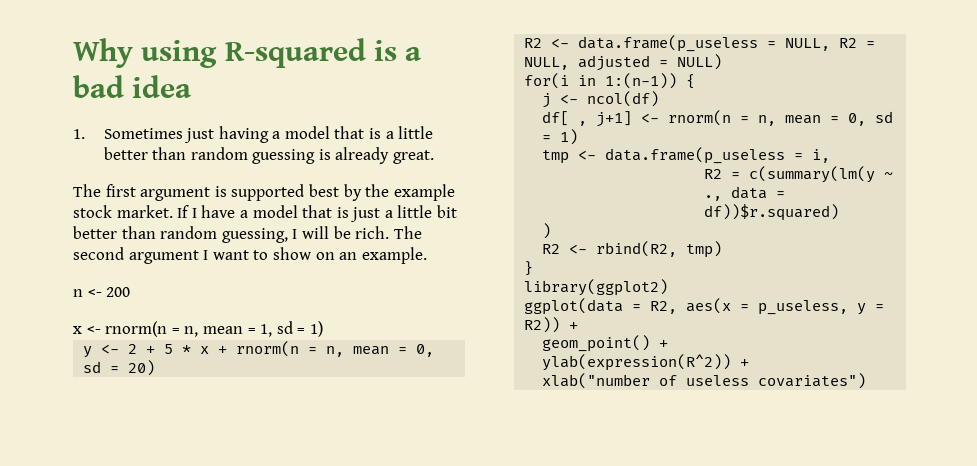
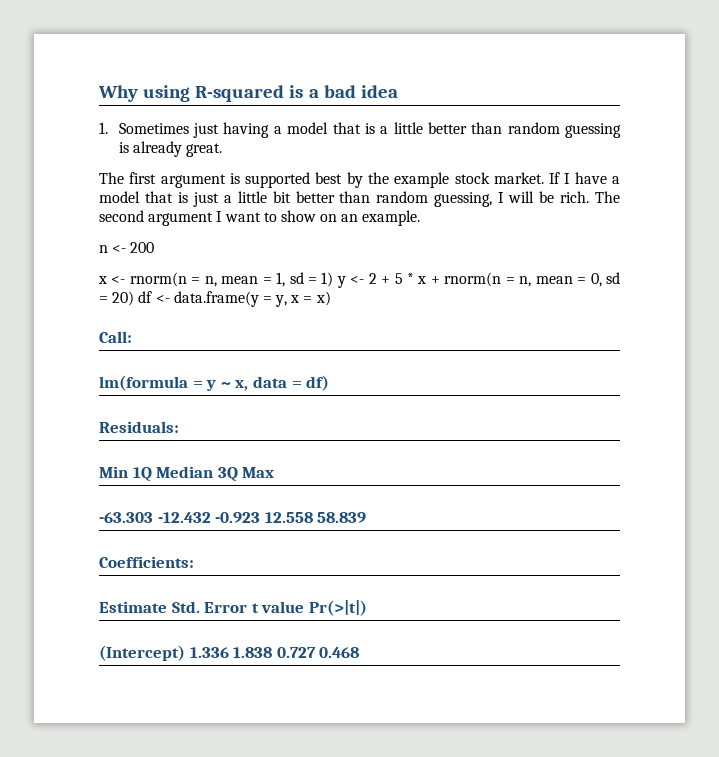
- x <- rnorm(n = n, mean = 1, sd = 1)
- y <- 2 + 5 * x + rnorm(n = n, mean = 0, sd = 20)
- R2 <- data.frame(p_useless = NULL, R2 = NULL, adjusted = NULL)
- for(i in 1:(n-1)) {
- j <- ncol(df)
- df[ , j+1] <- rnorm(n = n, mean = 0, sd = 1)
- tmp <- data.frame(p_useless = i,
- R2 = c(summary(lm(y ~ ., data = df))$r.squared)
- )
- R2 <- rbind(R2, tmp)
- }
- library(ggplot2)
- ggplot(data = R2, aes(x = p_useless, y = R2)) +
- geom_point() +
- ylab(expression(R^2)) +
- xlab("number of useless covariates")
+ x <- rnorm(n = n, mean = 1, sd = 1) y <- 2 + 5 * x + rnorm(n = n, mean = 0, sd = 20) df <- data.frame(y = y, x = x)
+ Call:
+ lm(formula = y ~ x, data = df)
+ Residuals:
+ Min 1Q Median 3Q Max
+ -63.303 -12.432 -0.923 12.558 58.839
+ Coefficients:
+ Estimate Std. Error t value Pr(>|t|)
+ (Intercept) 1.336 1.838 0.727 0.468

